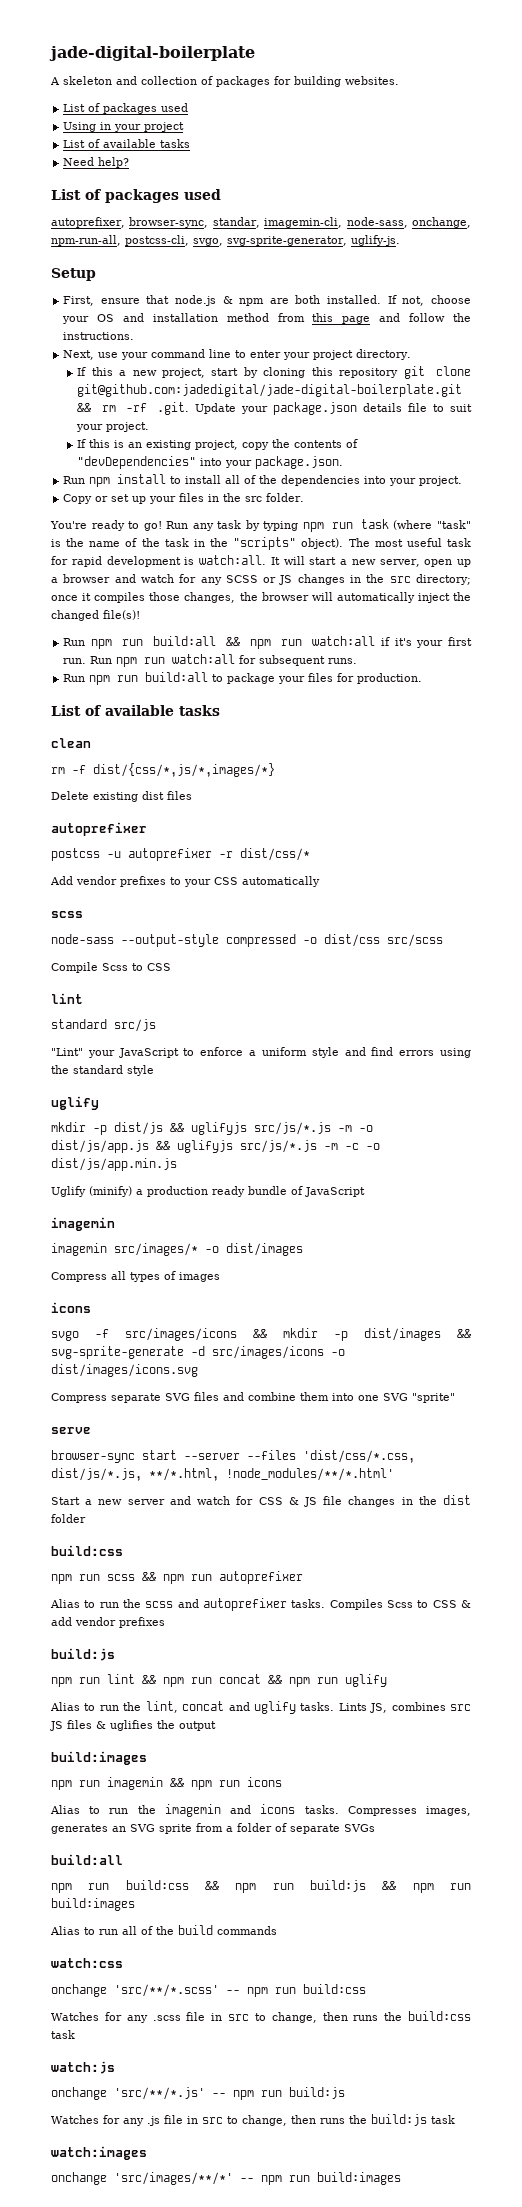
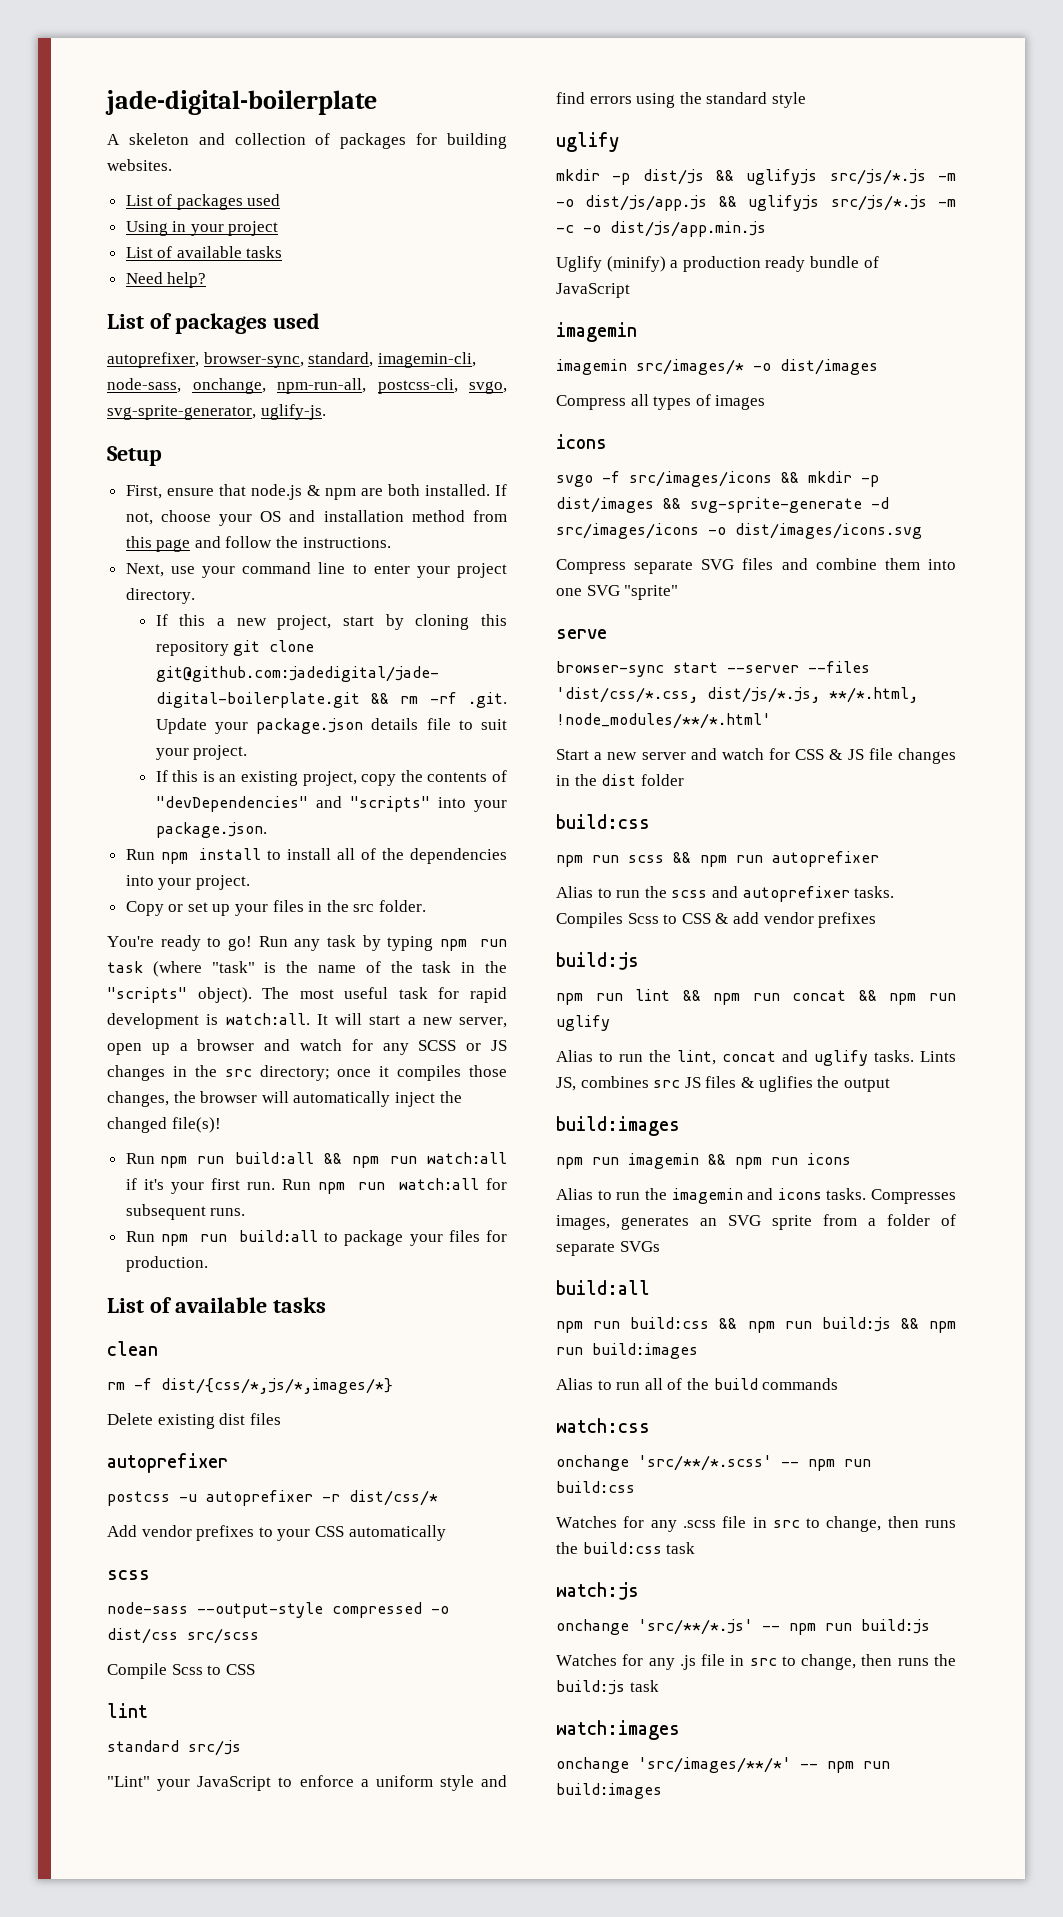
- autoprefixer, browser-sync, standar, imagemin-cli, node-sass, onchange, npm-run-all, postcss-cli, svgo, svg-sprite-generator, uglify-js.
+ autoprefixer, browser-sync, standard, imagemin-cli, node-sass, onchange, npm-run-all, postcss-cli, svgo, svg-sprite-generator, uglify-js.
- If this is an existing project, copy the contents of "devDependencies" into your package.json.
+ If this is an existing project, copy the contents of "devDependencies" and "scripts" into your package.json.

